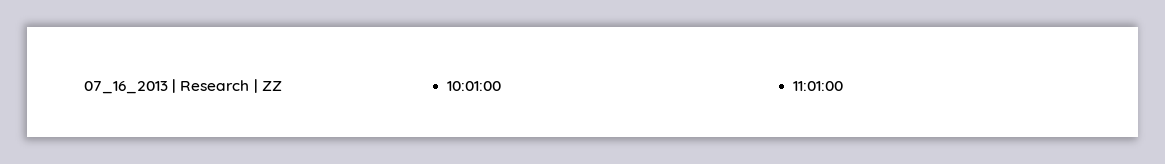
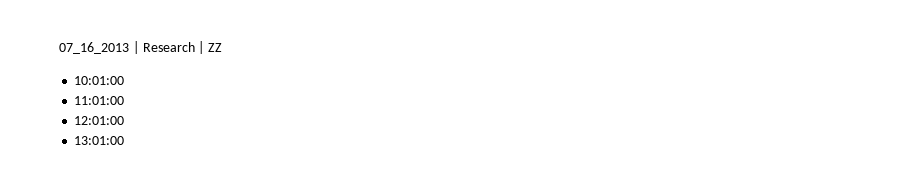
+ 12:01:00
+ 13:01:00

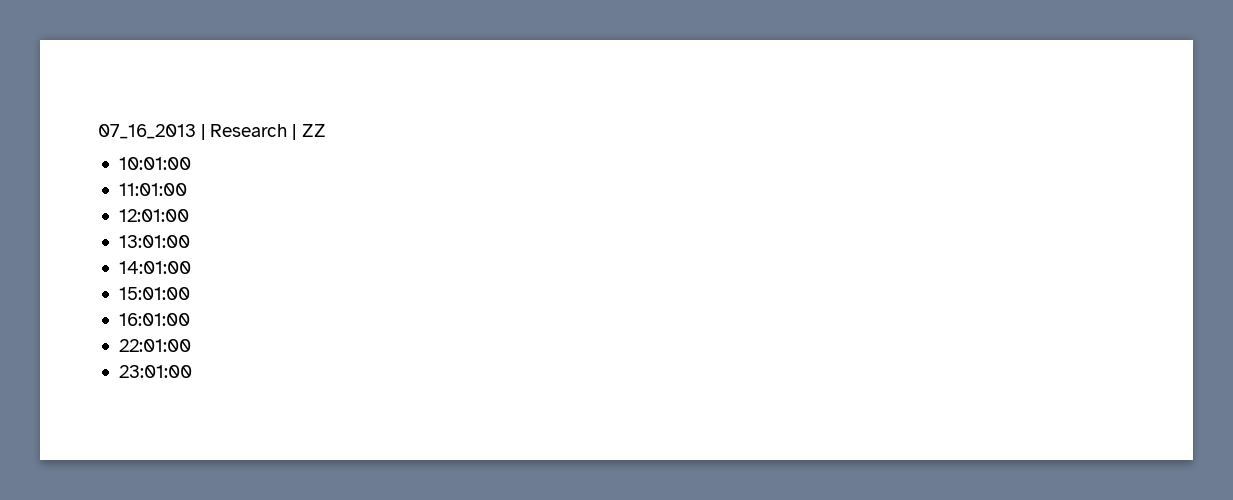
+ 14:01:00
+ 15:01:00
+ 16:01:00
+ 22:01:00
+ 23:01:00

